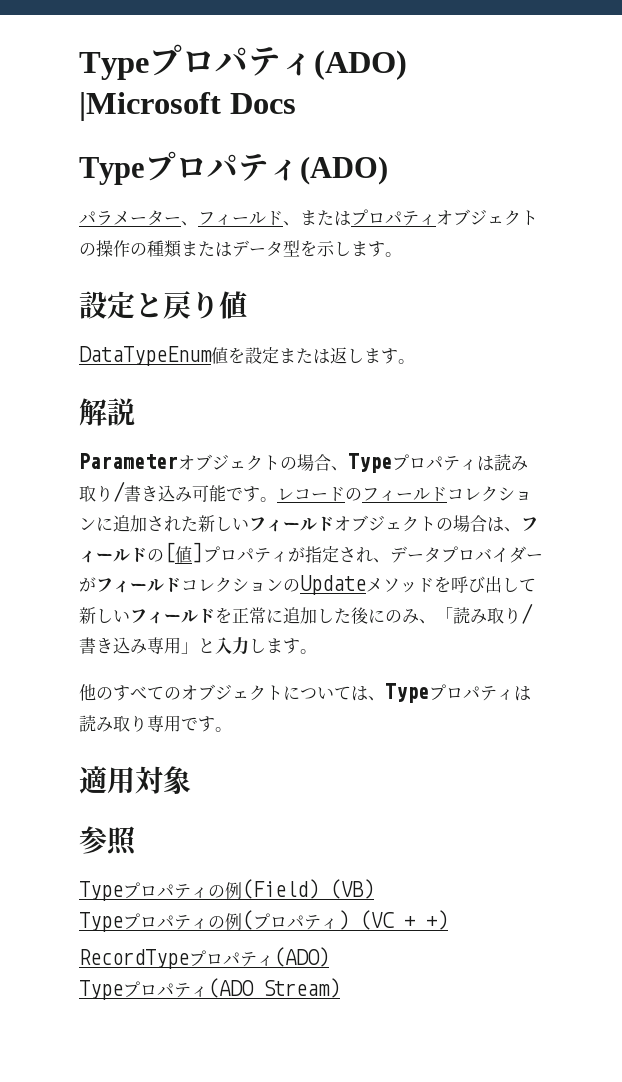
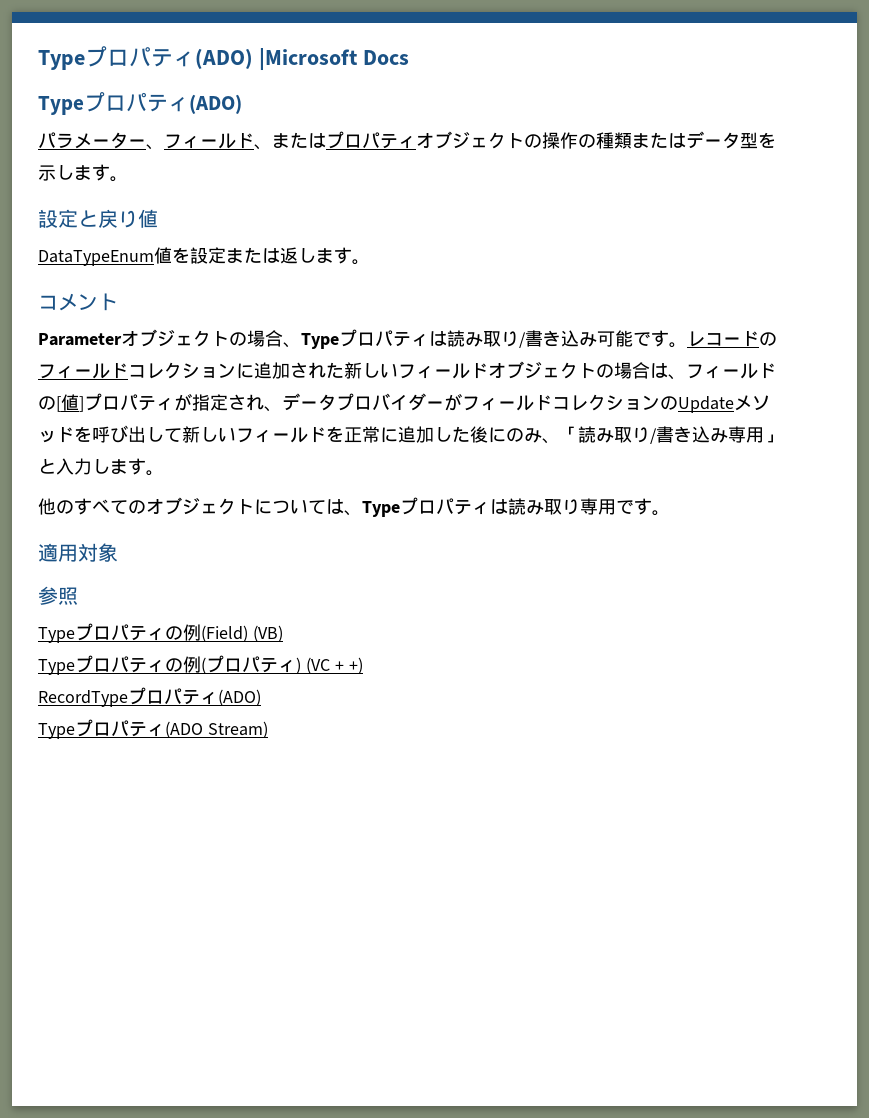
- 解説
+ コメント

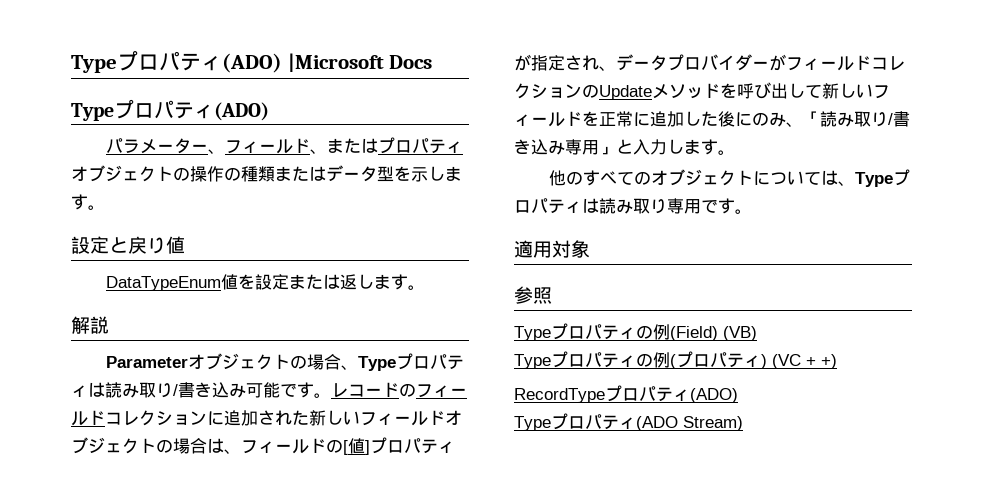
- コメント
+ 解説

